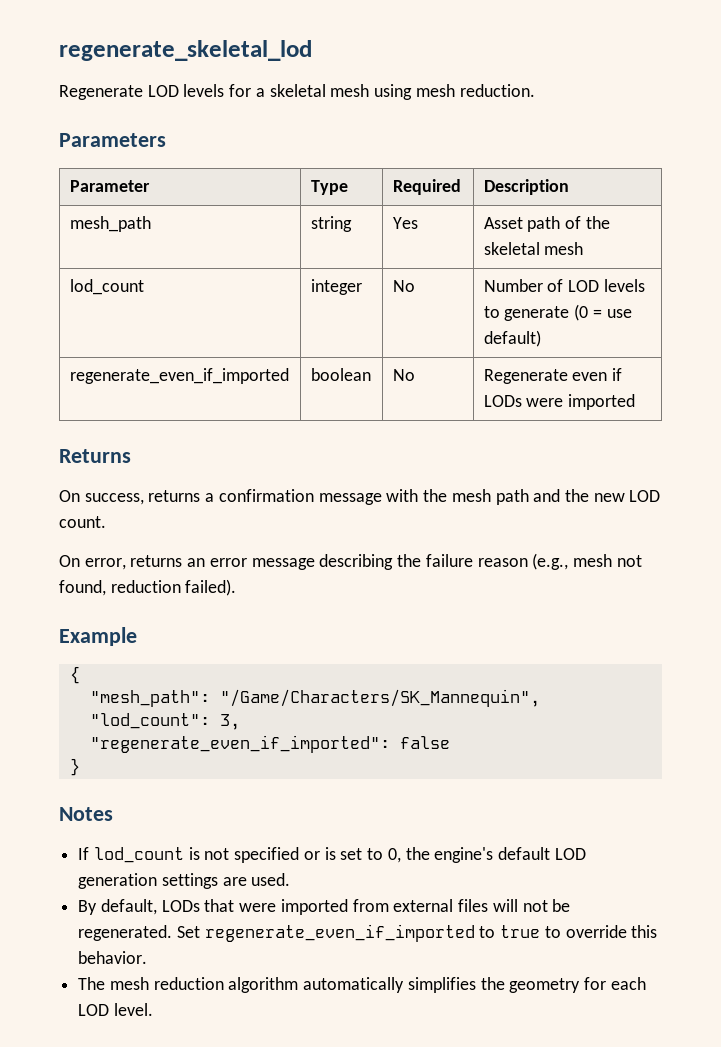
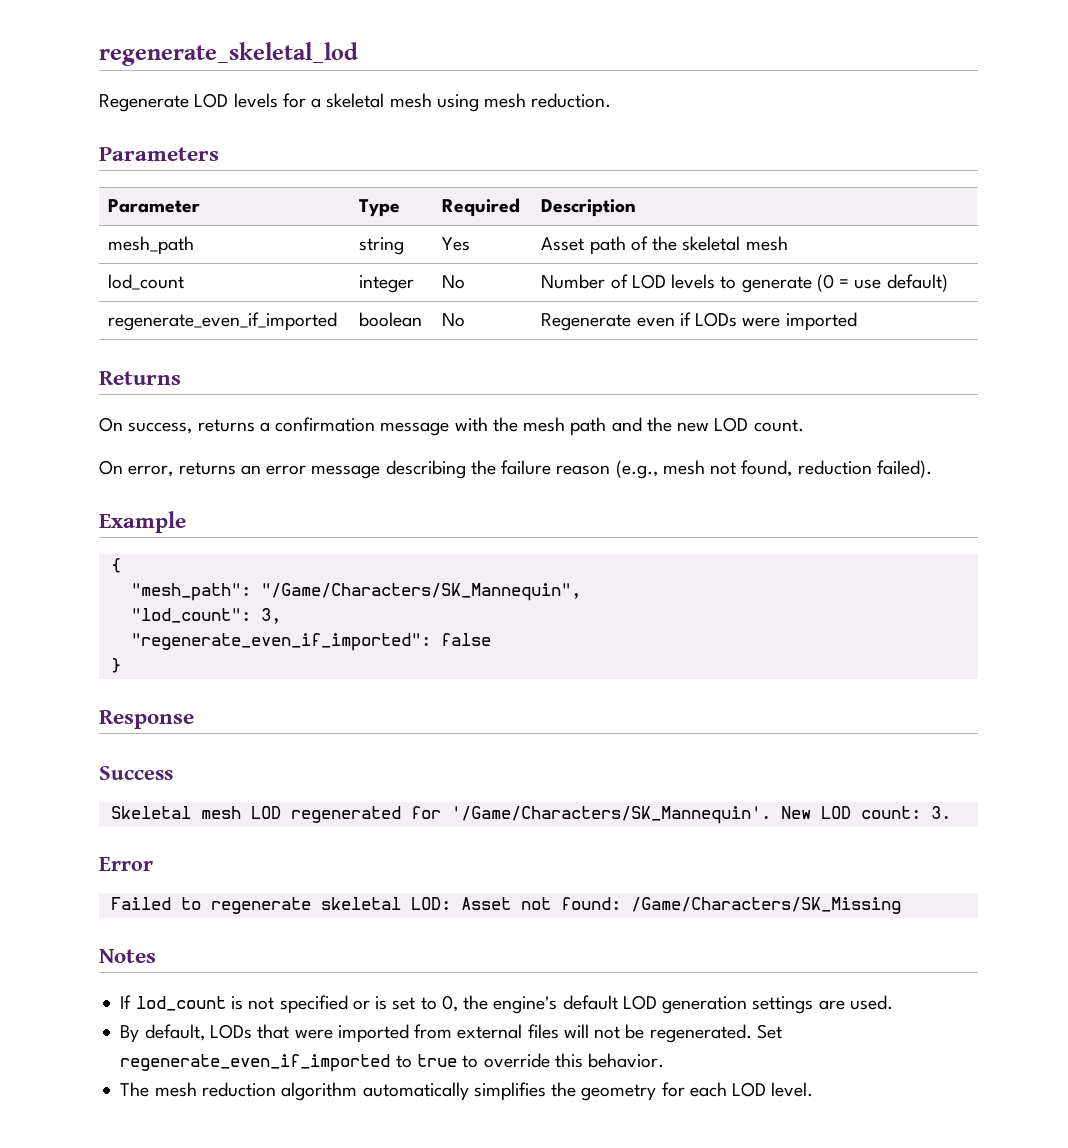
+ Response
+ Success
+ Skeletal mesh LOD regenerated for '/Game/Characters/SK_Mannequin'. New LOD count: 3.
+ Error
+ Failed to regenerate skeletal LOD: Asset not found: /Game/Characters/SK_Missing

